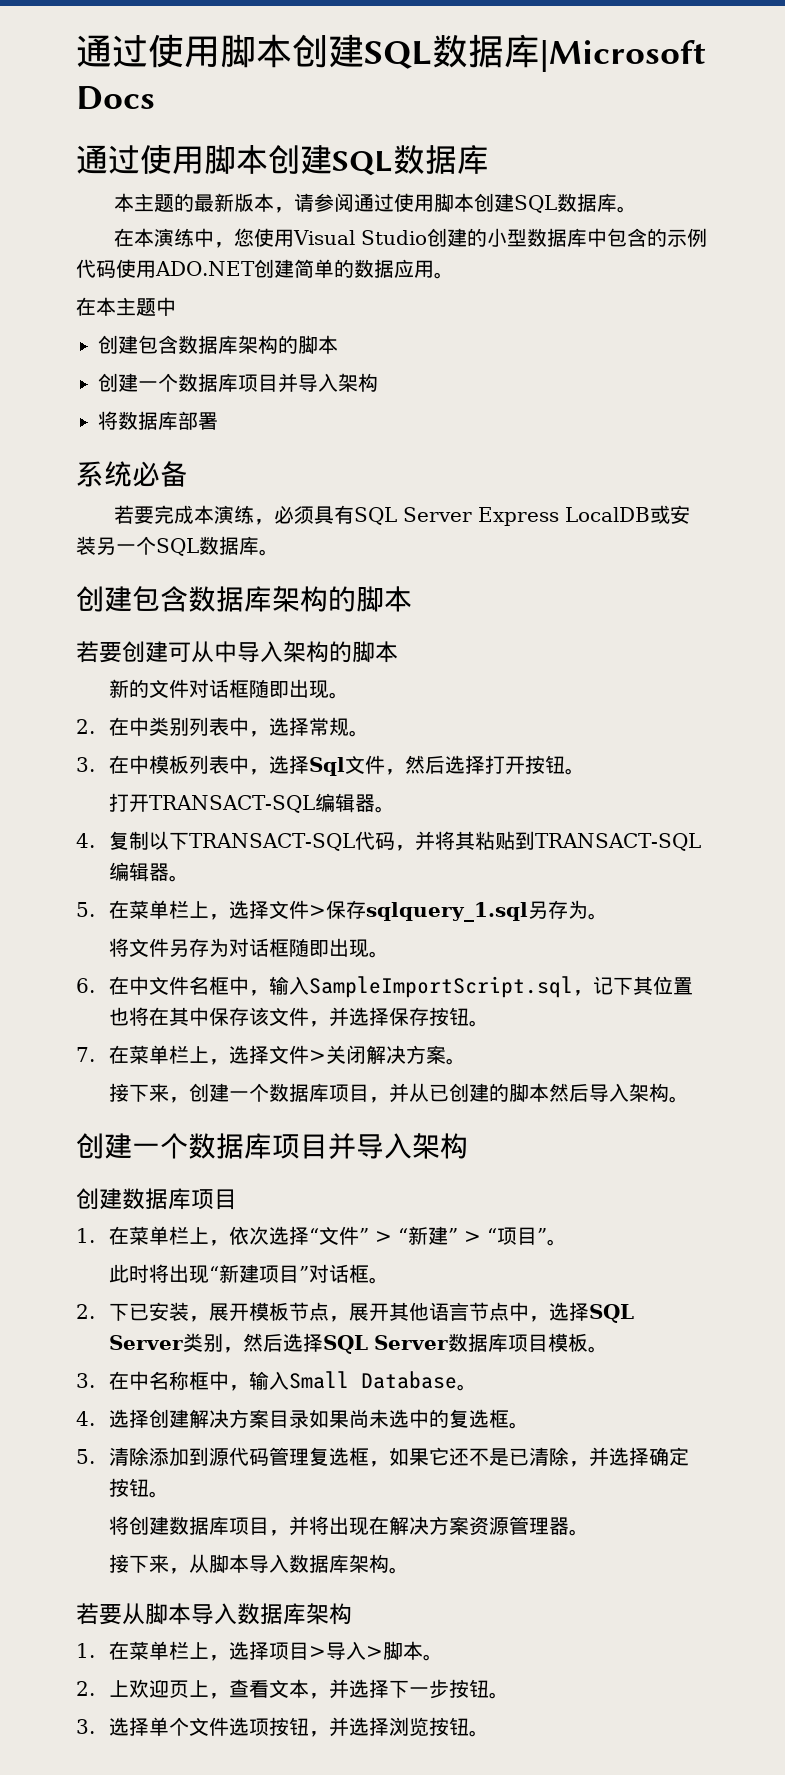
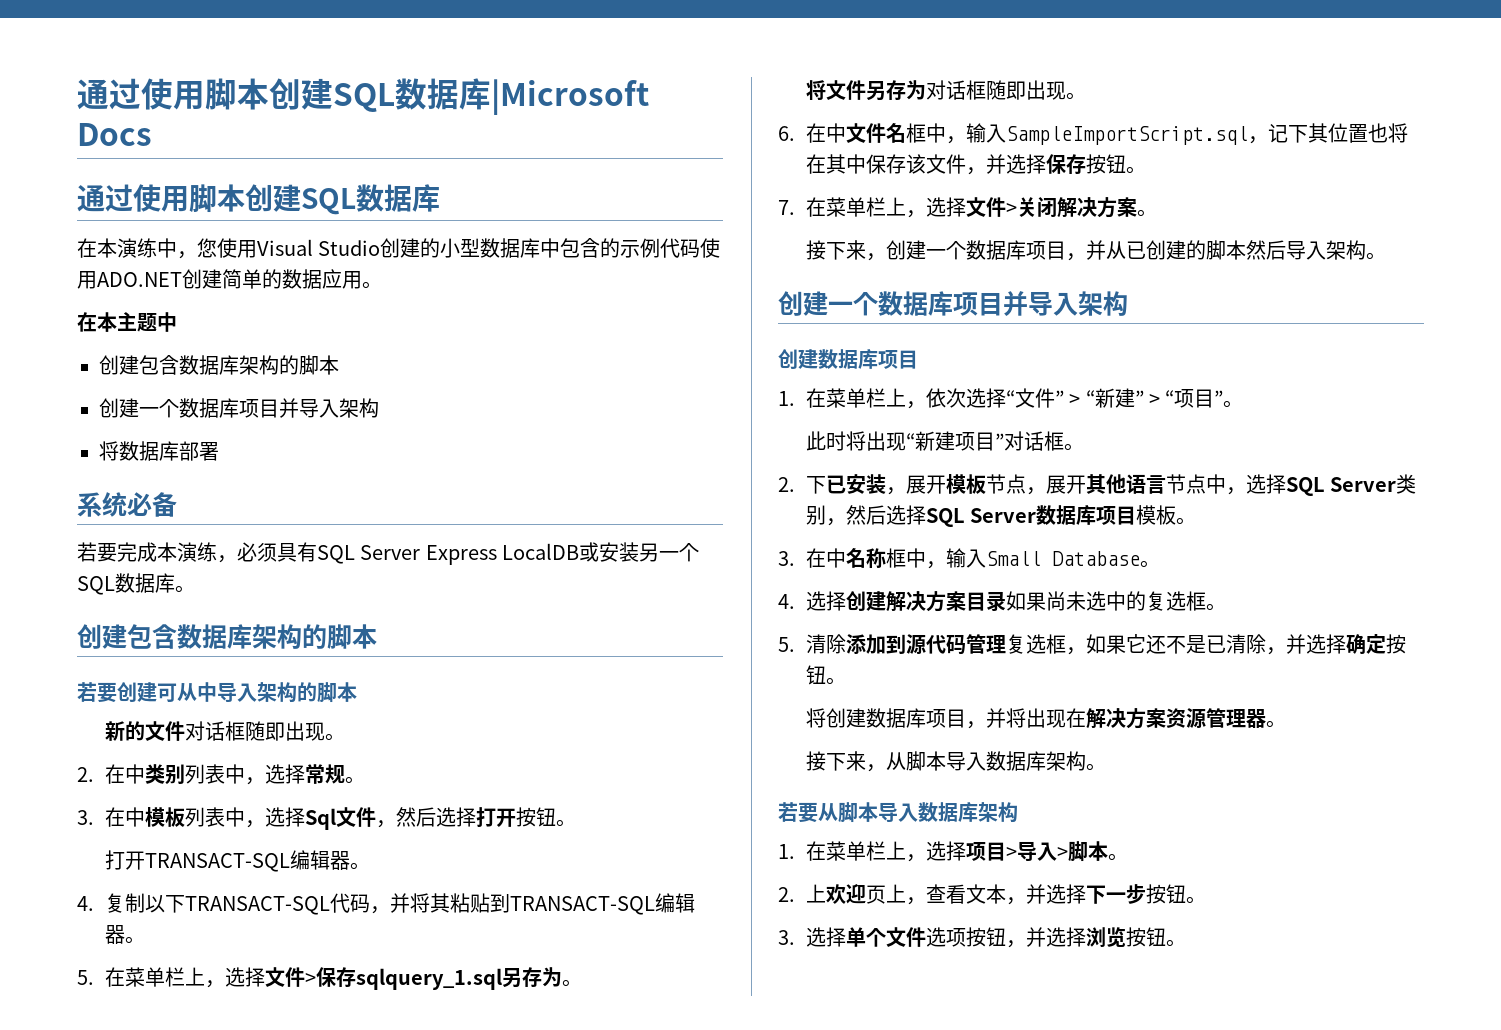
- 本主题的最新版本，请参阅通过使用脚本创建SQL数据库。

